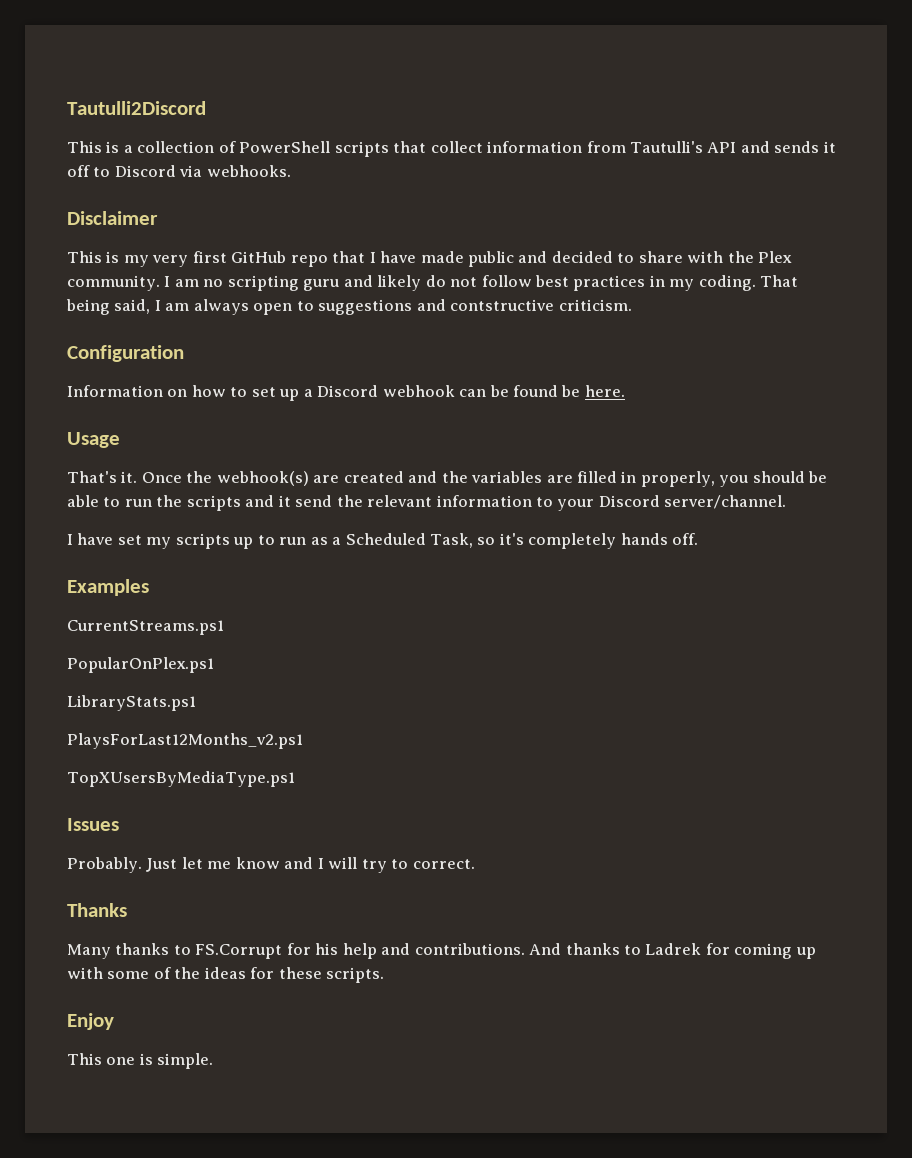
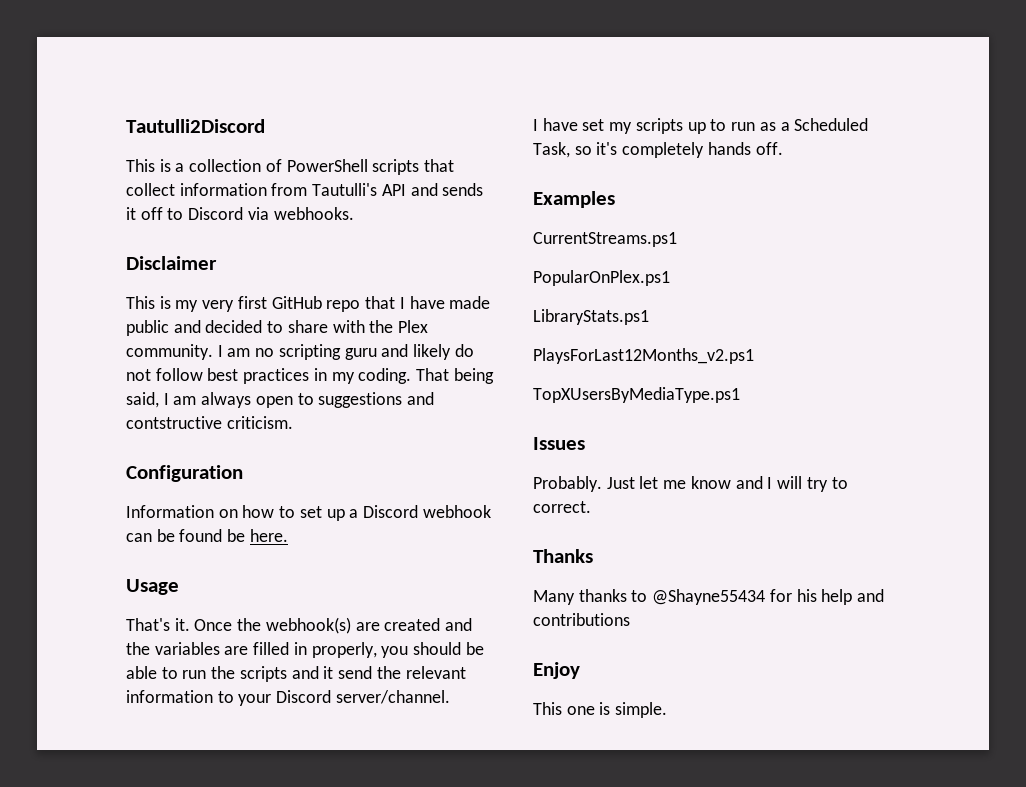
- Many thanks to FS.Corrupt for his help and contributions. And thanks to Ladrek for coming up with some of the ideas for these scripts.
+ Many thanks to @Shayne55434 for his help and contributions

